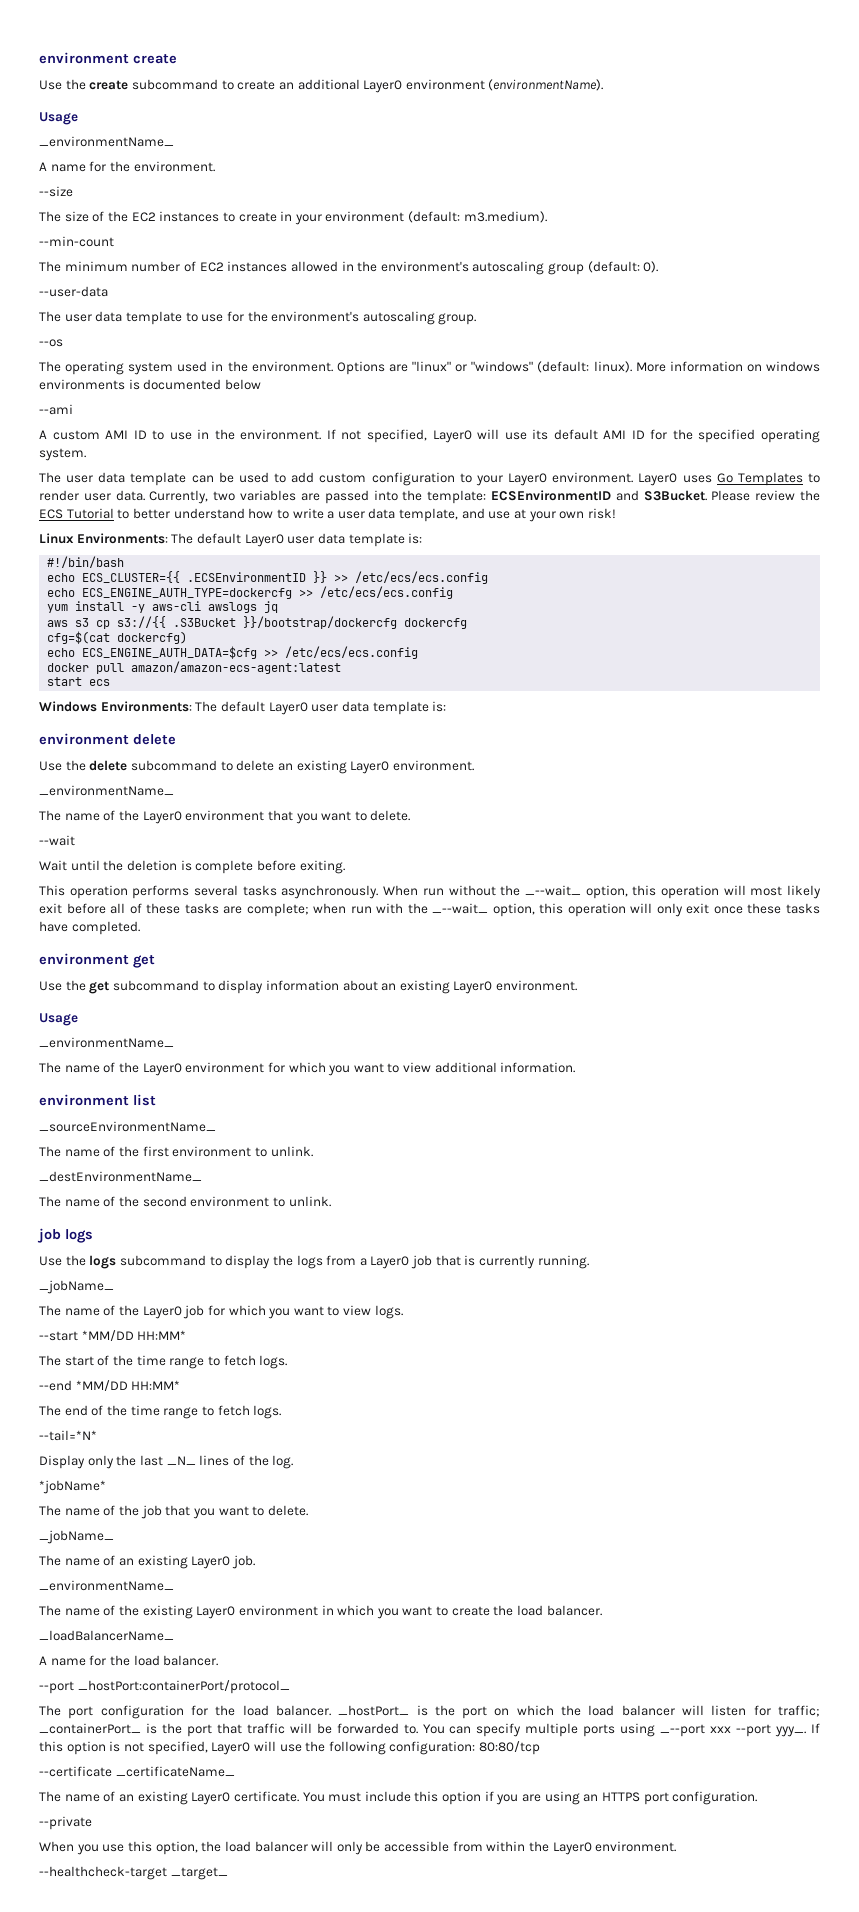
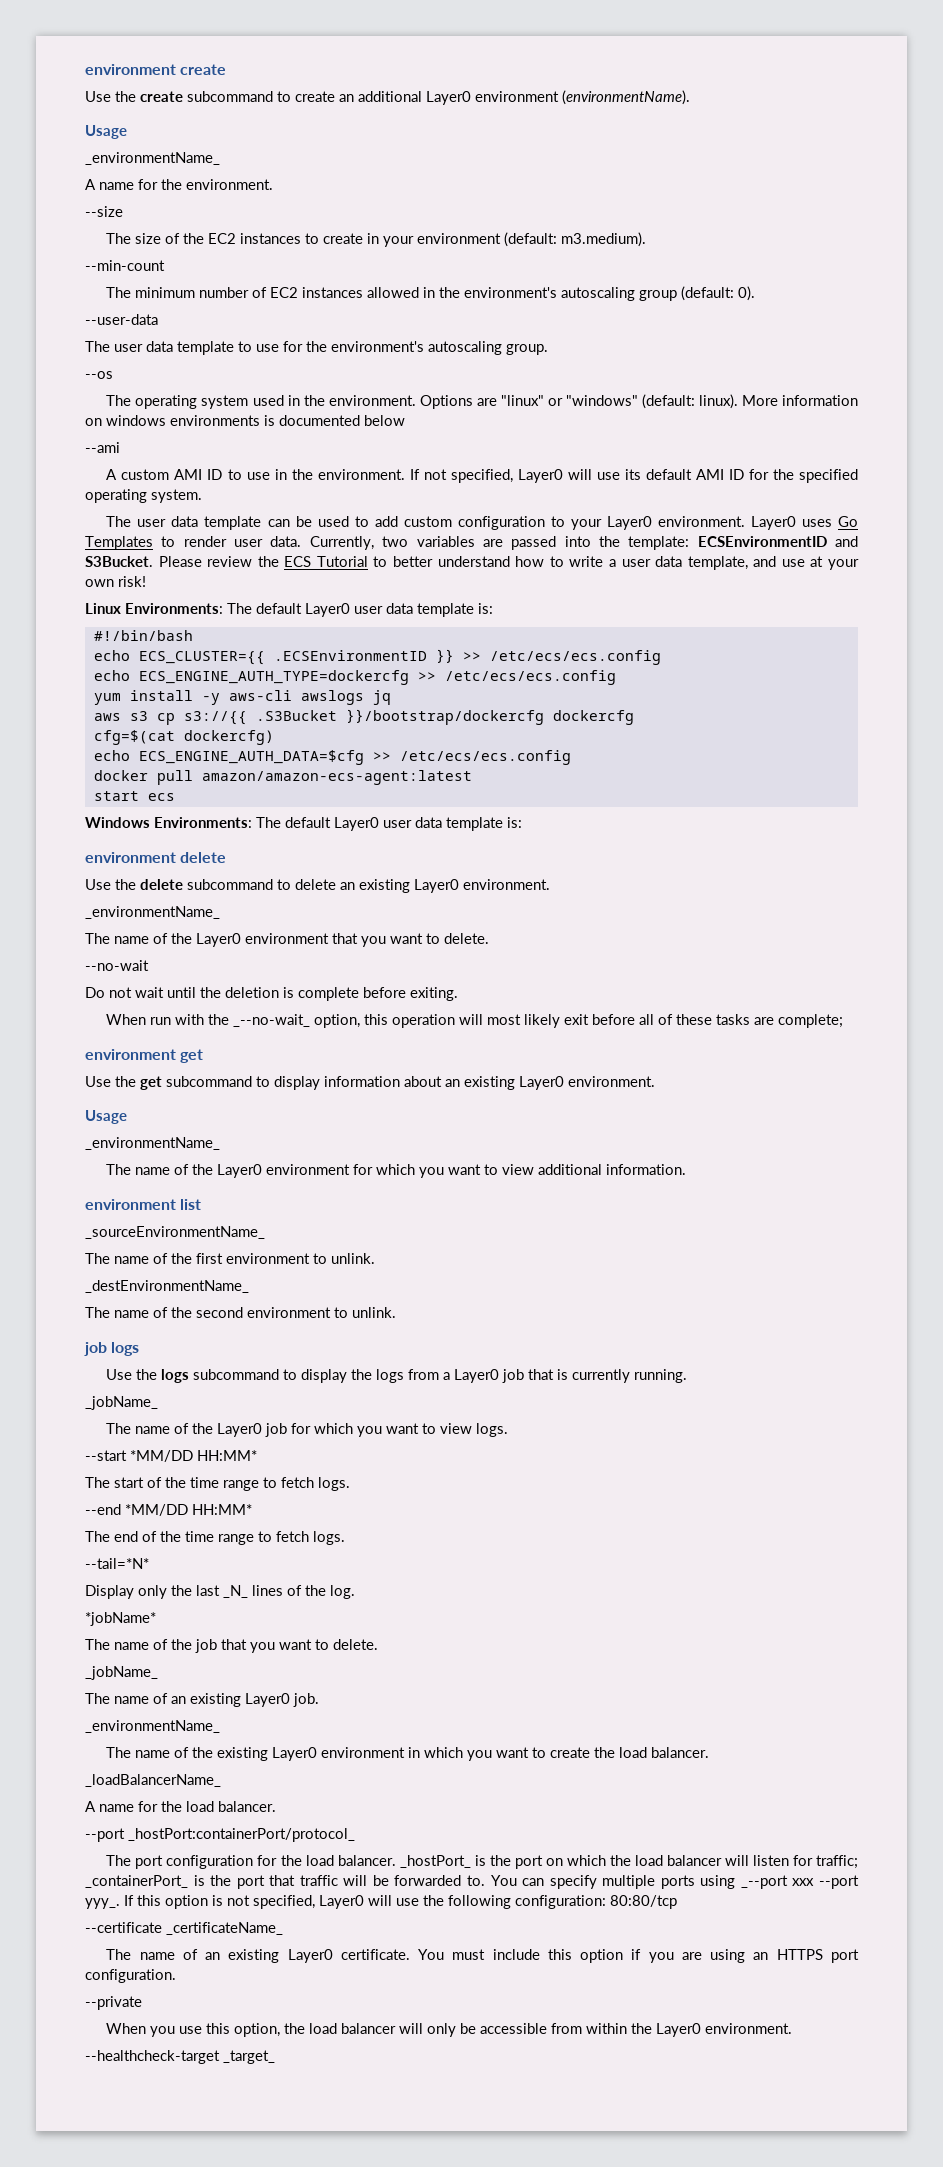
- --wait
- Wait until the deletion is complete before exiting.
+ --no-wait
+ Do not wait until the deletion is complete before exiting.
- This operation performs several tasks asynchronously. When run without the _--wait_ option, this operation will most likely exit before all of these tasks are complete; when run with the _--wait_ option, this operation will only exit once these tasks have completed.
+ When run with the _--no-wait_ option, this operation will most likely exit before all of these tasks are complete;

